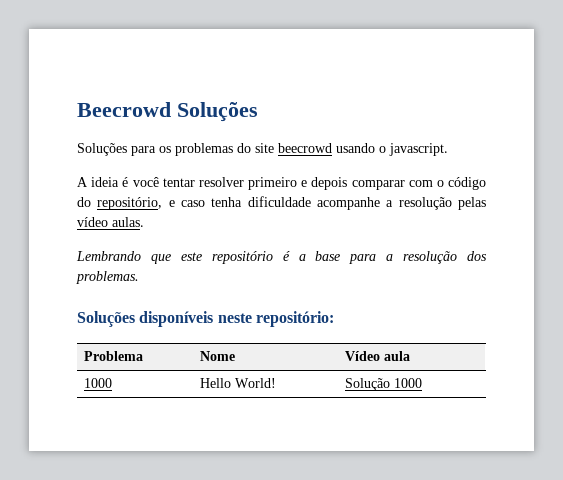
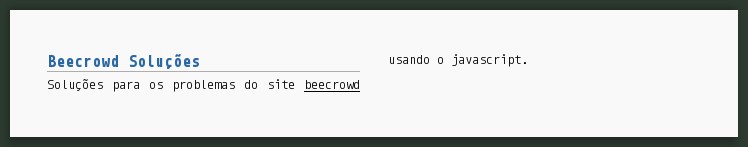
- A ideia é você tentar resolver primeiro e depois comparar com o código do repositório, e caso tenha dificuldade acompanhe a resolução pelas vídeo aulas.
- Lembrando que este repositório é a base para a resolução dos problemas.
- Soluções disponíveis neste repositório:
- Problema | Nome | Vídeo aula
- 1000 | Hello World! | Solução 1000

